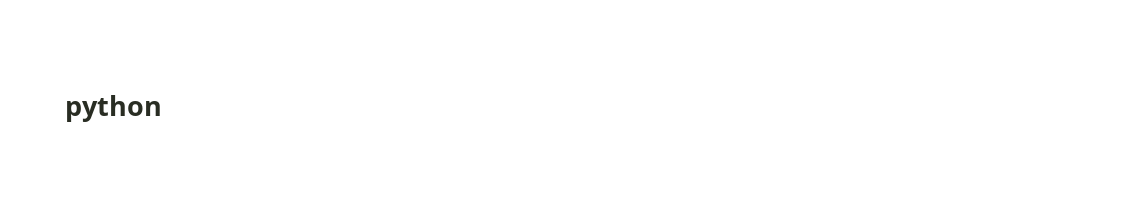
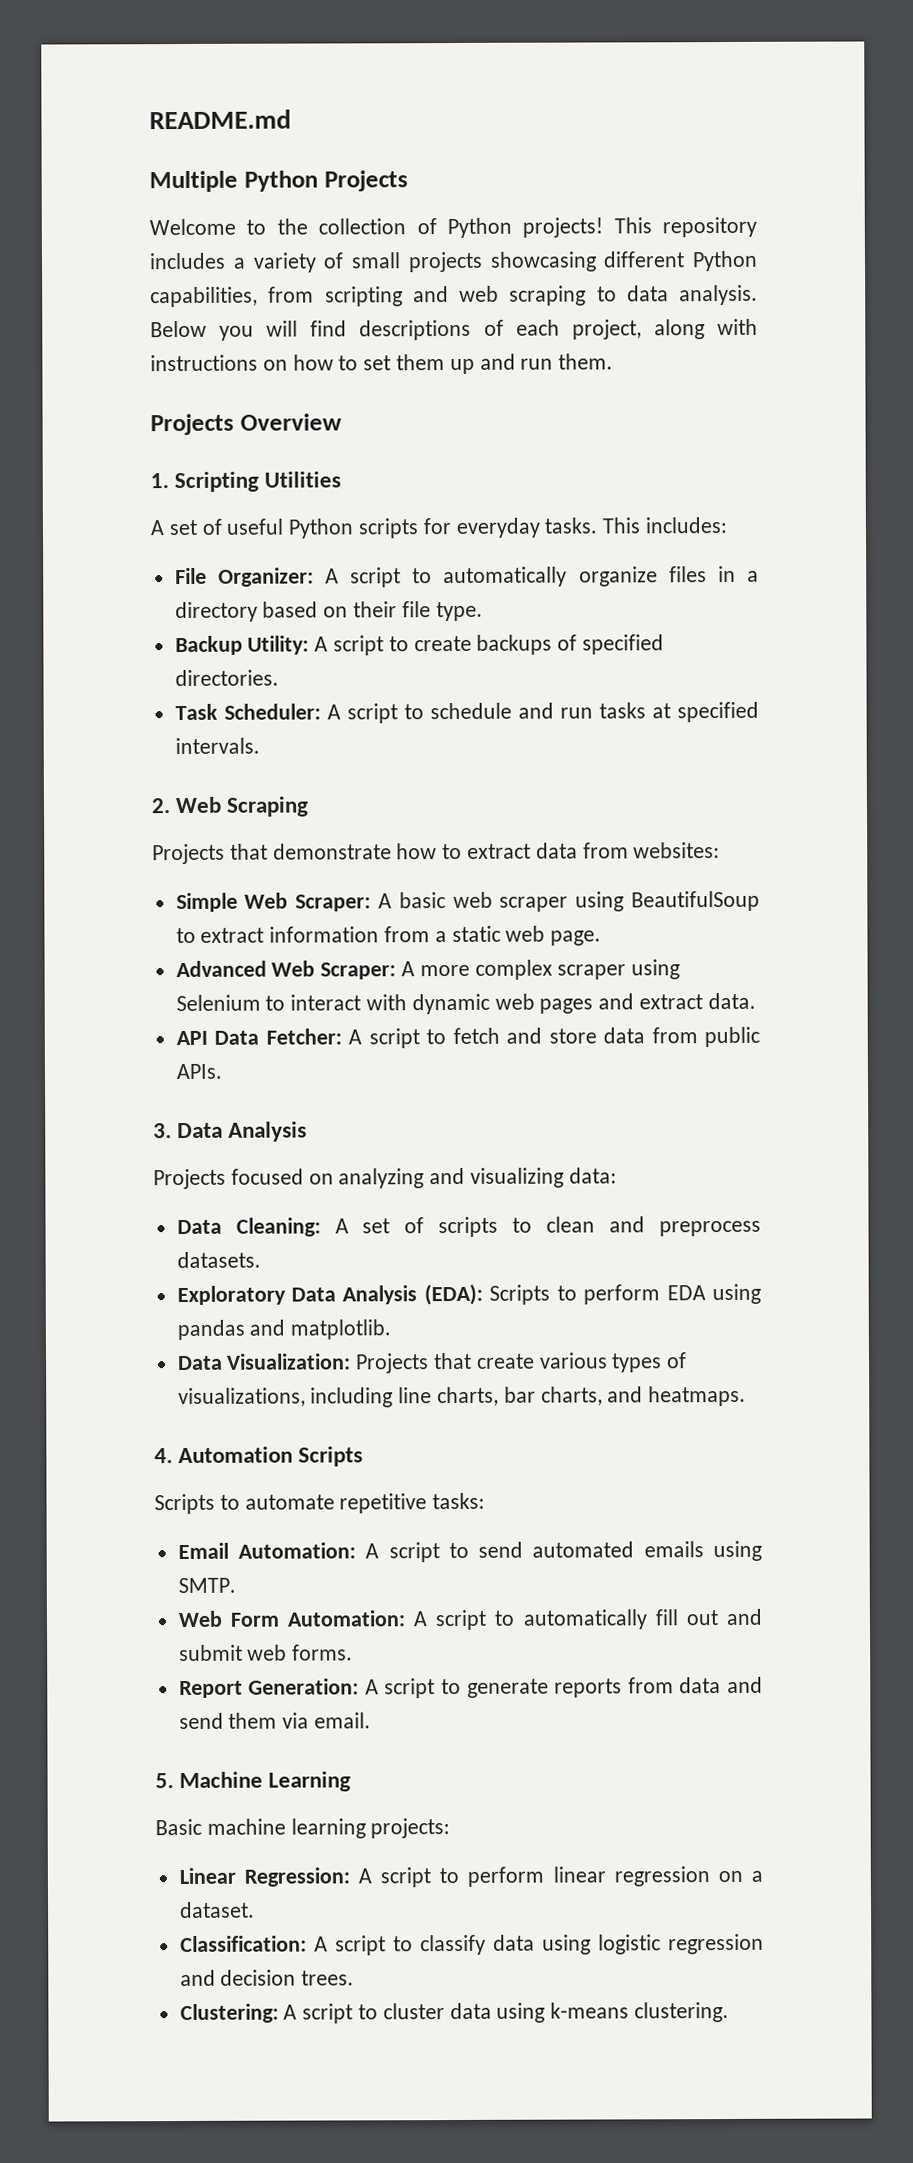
- python
+ README.md
+ Multiple Python Projects
+ Welcome to the collection of Python projects! This repository includes a variety of small projects showcasing different Python capabilities, from scripting and web scraping to data analysis. Below you will find descriptions of each project, along with instructions on how to set them up and run them.
+ Projects Overview
+ 1. Scripting Utilities
+ A set of useful Python scripts for everyday tasks. This includes:
+ File Organizer: A script to automatically organize files in a directory based on their file type.
+ Backup Utility: A script to create backups of specified directories.
+ Task Scheduler: A script to schedule and run tasks at specified intervals.
+ 2. Web Scraping
+ Projects that demonstrate how to extract data from websites:
+ Simple Web Scraper: A basic web scraper using BeautifulSoup to extract information from a static web page.
+ Advanced Web Scraper: A more complex scraper using Selenium to interact with dynamic web pages and extract data.
+ API Data Fetcher: A script to fetch and store data from public APIs.
+ 3. Data Analysis
+ Projects focused on analyzing and visualizing data:
+ Data Cleaning: A set of scripts to clean and preprocess datasets.
+ Exploratory Data Analysis (EDA): Scripts to perform EDA using pandas and matplotlib.
+ Data Visualization: Projects that create various types of visualizations, including line charts, bar charts, and heatmaps.
+ 4. Automation Scripts
+ Scripts to automate repetitive tasks:
+ Email Automation: A script to send automated emails using SMTP.
+ Web Form Automation: A script to automatically fill out and submit web forms.
+ Report Generation: A script to generate reports from data and send them via email.
+ 5. Machine Learning
+ Basic machine learning projects:
+ Linear Regression: A script to perform linear regression on a dataset.
+ Classification: A script to classify data using logistic regression and decision trees.
+ Clustering: A script to cluster data using k-means clustering.

